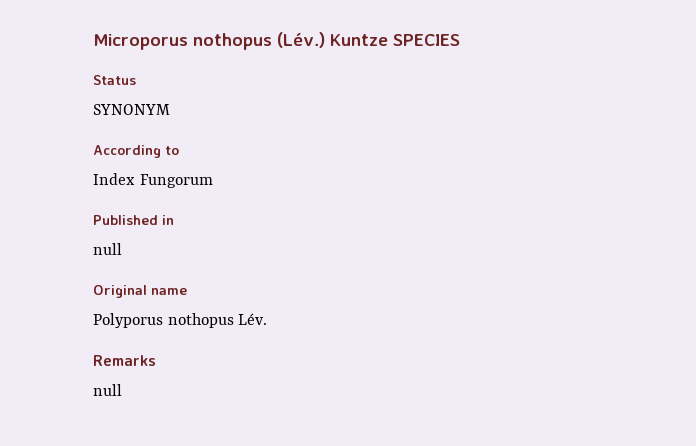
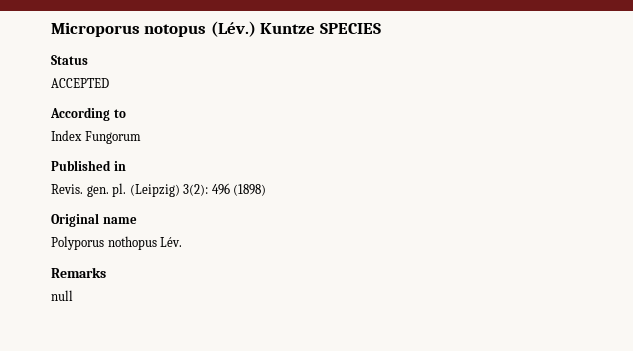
- Microporus nothopus (Lév.) Kuntze SPECIES
+ Microporus notopus (Lév.) Kuntze SPECIES
- SYNONYM
+ ACCEPTED
  Published in
- null
+ Revis. gen. pl. (Leipzig) 3(2): 496 (1898)

